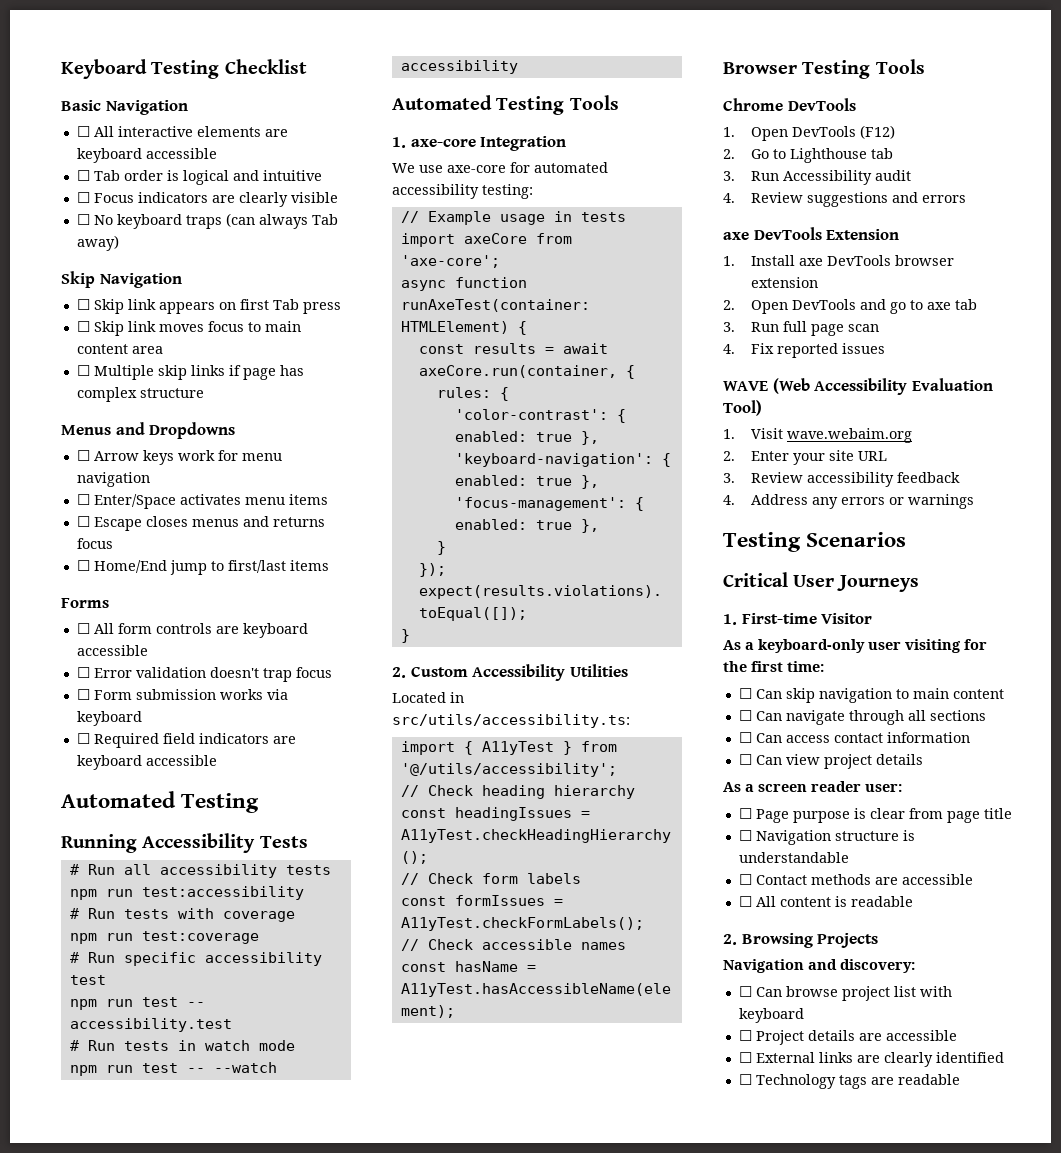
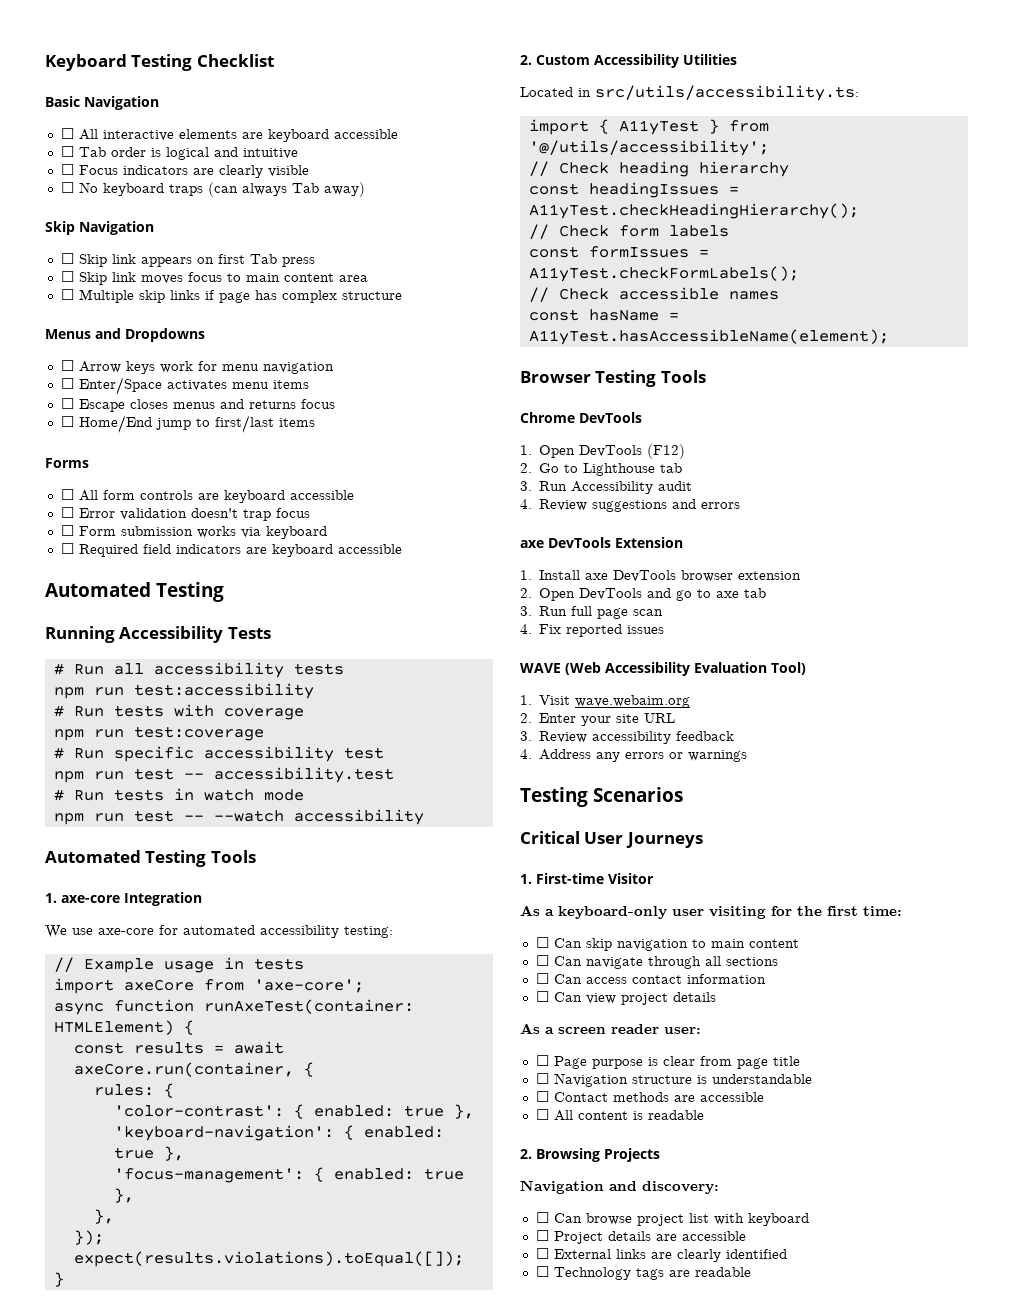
  'focus-management': { enabled: true },
- }
+ },

